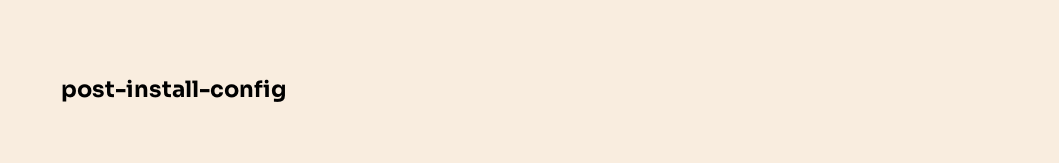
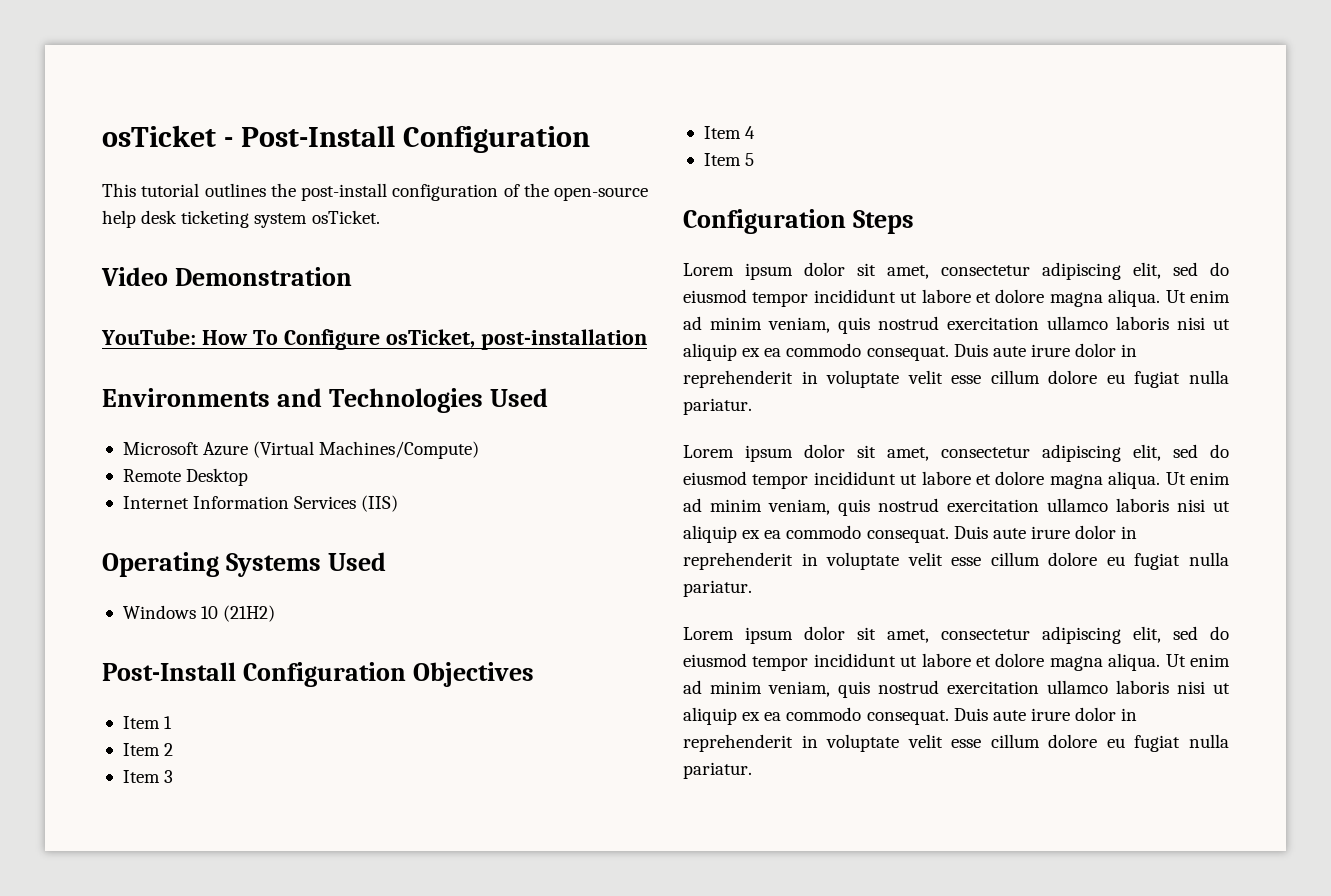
- post-install-config
+ osTicket - Post-Install Configuration
+ This tutorial outlines the post-install configuration of the open-source help desk ticketing system osTicket.
+ Video Demonstration
+ YouTube: How To Configure osTicket, post-installation
+ Environments and Technologies Used
+ Microsoft Azure (Virtual Machines/Compute)
+ Remote Desktop
+ Internet Information Services (IIS)
+ Operating Systems Used
+ Windows 10 (21H2)
+ Post-Install Configuration Objectives
+ Item 1
+ Item 2
+ Item 3
+ Item 4
+ Item 5
+ Configuration Steps
+ Lorem ipsum dolor sit amet, consectetur adipiscing elit, sed do eiusmod tempor incididunt ut labore et dolore magna aliqua. Ut enim ad minim veniam, quis nostrud exercitation ullamco laboris nisi ut aliquip ex ea commodo consequat. Duis aute irure dolor in reprehenderit in voluptate velit esse cillum dolore eu fugiat nulla pariatur.
+ Lorem ipsum dolor sit amet, consectetur adipiscing elit, sed do eiusmod tempor incididunt ut labore et dolore magna aliqua. Ut enim ad minim veniam, quis nostrud exercitation ullamco laboris nisi ut aliquip ex ea commodo consequat. Duis aute irure dolor in reprehenderit in voluptate velit esse cillum dolore eu fugiat nulla pariatur.
+ Lorem ipsum dolor sit amet, consectetur adipiscing elit, sed do eiusmod tempor incididunt ut labore et dolore magna aliqua. Ut enim ad minim veniam, quis nostrud exercitation ullamco laboris nisi ut aliquip ex ea commodo consequat. Duis aute irure dolor in reprehenderit in voluptate velit esse cillum dolore eu fugiat nulla pariatur.

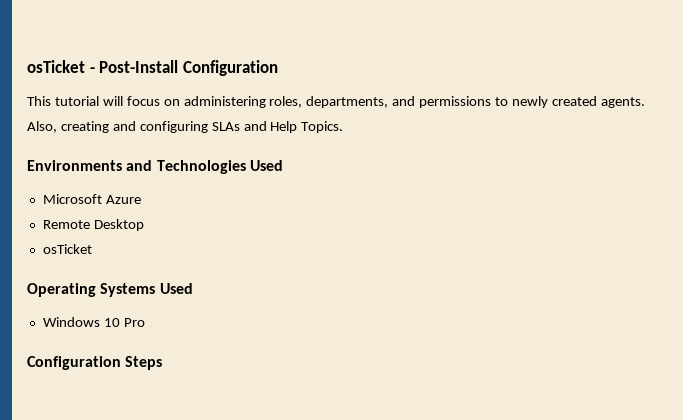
- This tutorial outlines the post-install configuration of the open-source help desk ticketing system osTicket.
- Video Demonstration
- YouTube: How To Configure osTicket, post-installation
+ This tutorial will focus on administering roles, departments, and permissions to newly created agents. Also, creating and configuring SLAs and Help Topics.
- Microsoft Azure (Virtual Machines/Compute)
+ Microsoft Azure
  Remote Desktop
- Internet Information Services (IIS)
+ osTicket
- Windows 10 (21H2)
- Post-Install Configuration Objectives
- Item 1
- Item 2
- Item 3
- Item 4
- Item 5
+ Windows 10 Pro
  Configuration Steps
- Lorem ipsum dolor sit amet, consectetur adipiscing elit, sed do eiusmod tempor incididunt ut labore et dolore magna aliqua. Ut enim ad minim veniam, quis nostrud exercitation ullamco laboris nisi ut aliquip ex ea commodo consequat. Duis aute irure dolor in reprehenderit in voluptate velit esse cillum dolore eu fugiat nulla pariatur.
- Lorem ipsum dolor sit amet, consectetur adipiscing elit, sed do eiusmod tempor incididunt ut labore et dolore magna aliqua. Ut enim ad minim veniam, quis nostrud exercitation ullamco laboris nisi ut aliquip ex ea commodo consequat. Duis aute irure dolor in reprehenderit in voluptate velit esse cillum dolore eu fugiat nulla pariatur.
- Lorem ipsum dolor sit amet, consectetur adipiscing elit, sed do eiusmod tempor incididunt ut labore et dolore magna aliqua. Ut enim ad minim veniam, quis nostrud exercitation ullamco laboris nisi ut aliquip ex ea commodo consequat. Duis aute irure dolor in reprehenderit in voluptate velit esse cillum dolore eu fugiat nulla pariatur.

